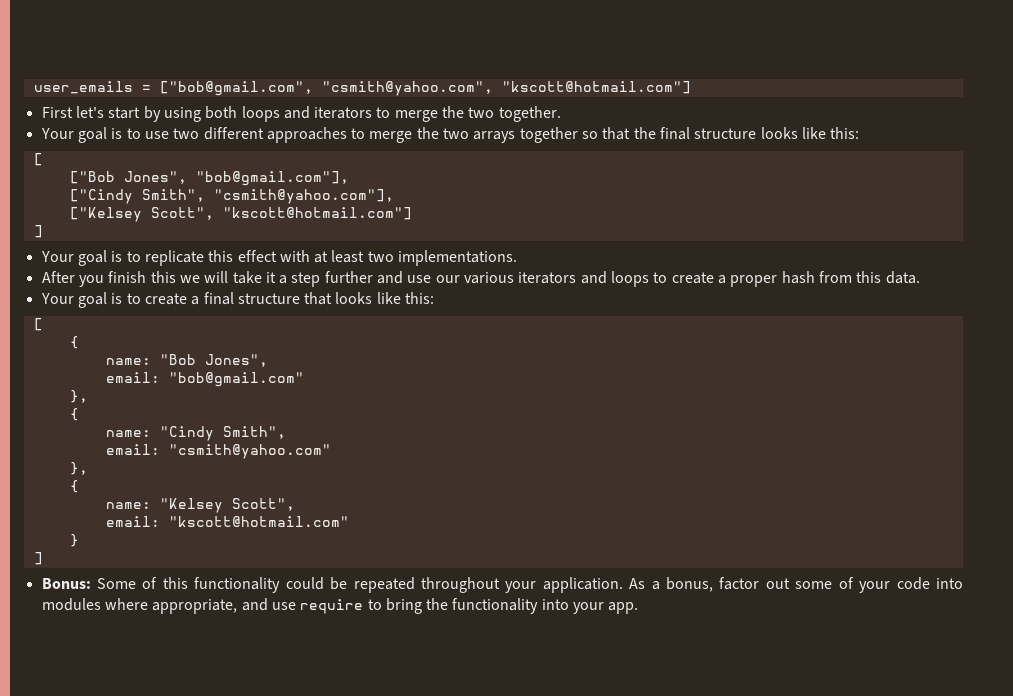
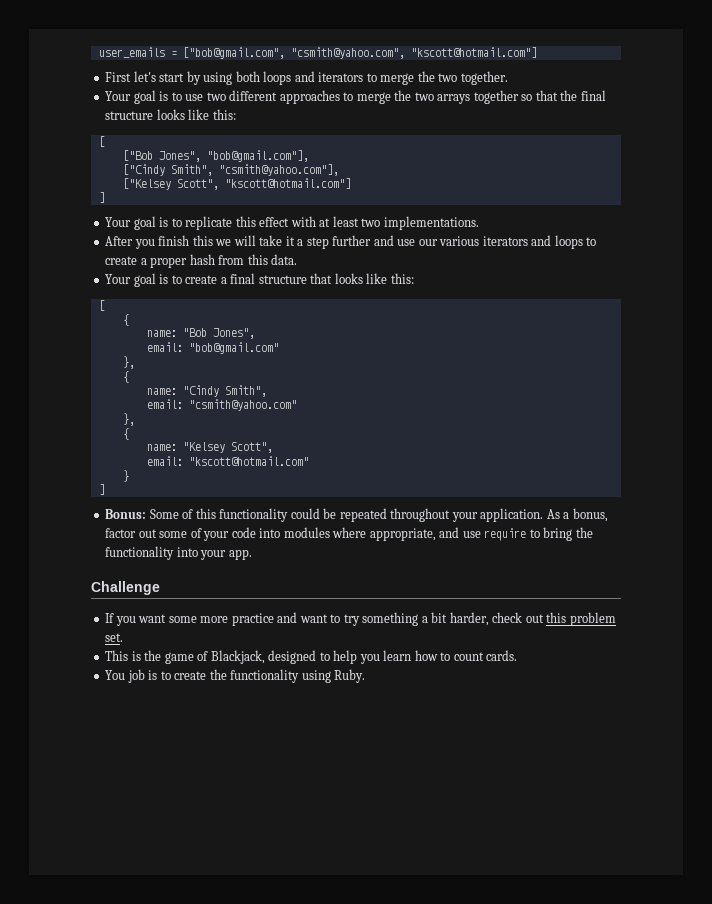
+ Challenge
+ If you want some more practice and want to try something a bit harder, check out this problem set.
+ This is the game of Blackjack, designed to help you learn how to count cards.
+ You job is to create the functionality using Ruby.

